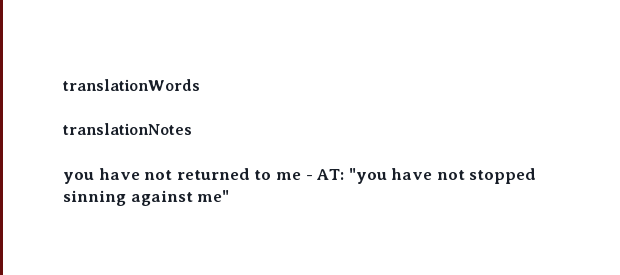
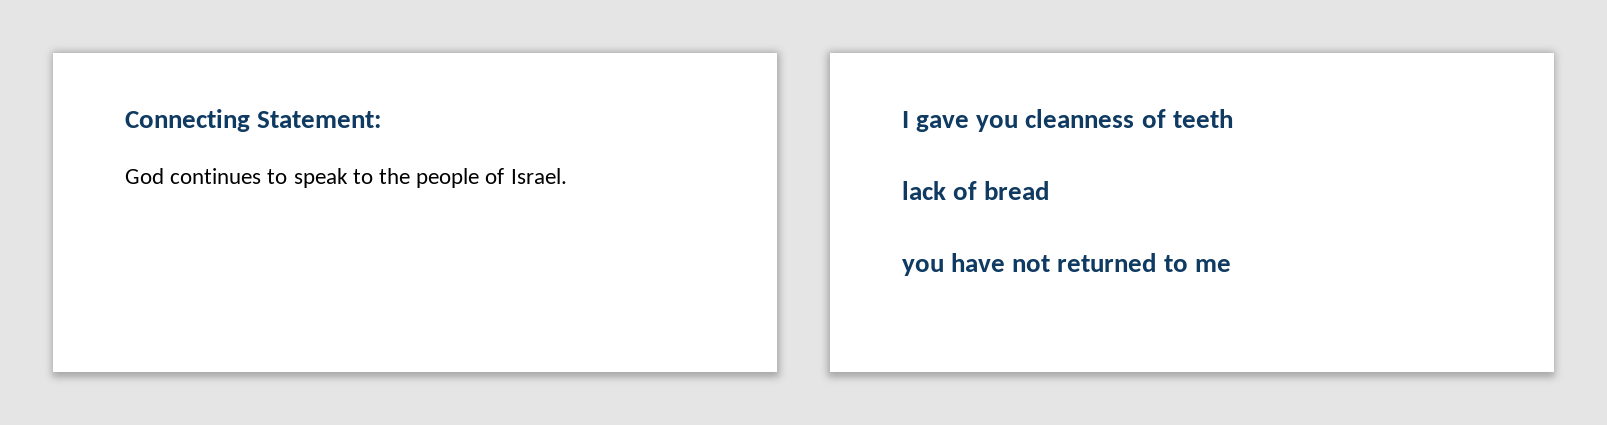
- translationWords
- translationNotes
+ Connecting Statement:
+ God continues to speak to the people of Israel.
+ I gave you cleanness of teeth
+ lack of bread
- you have not returned to me - AT: "you have not stopped sinning against me"
+ you have not returned to me

